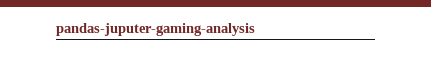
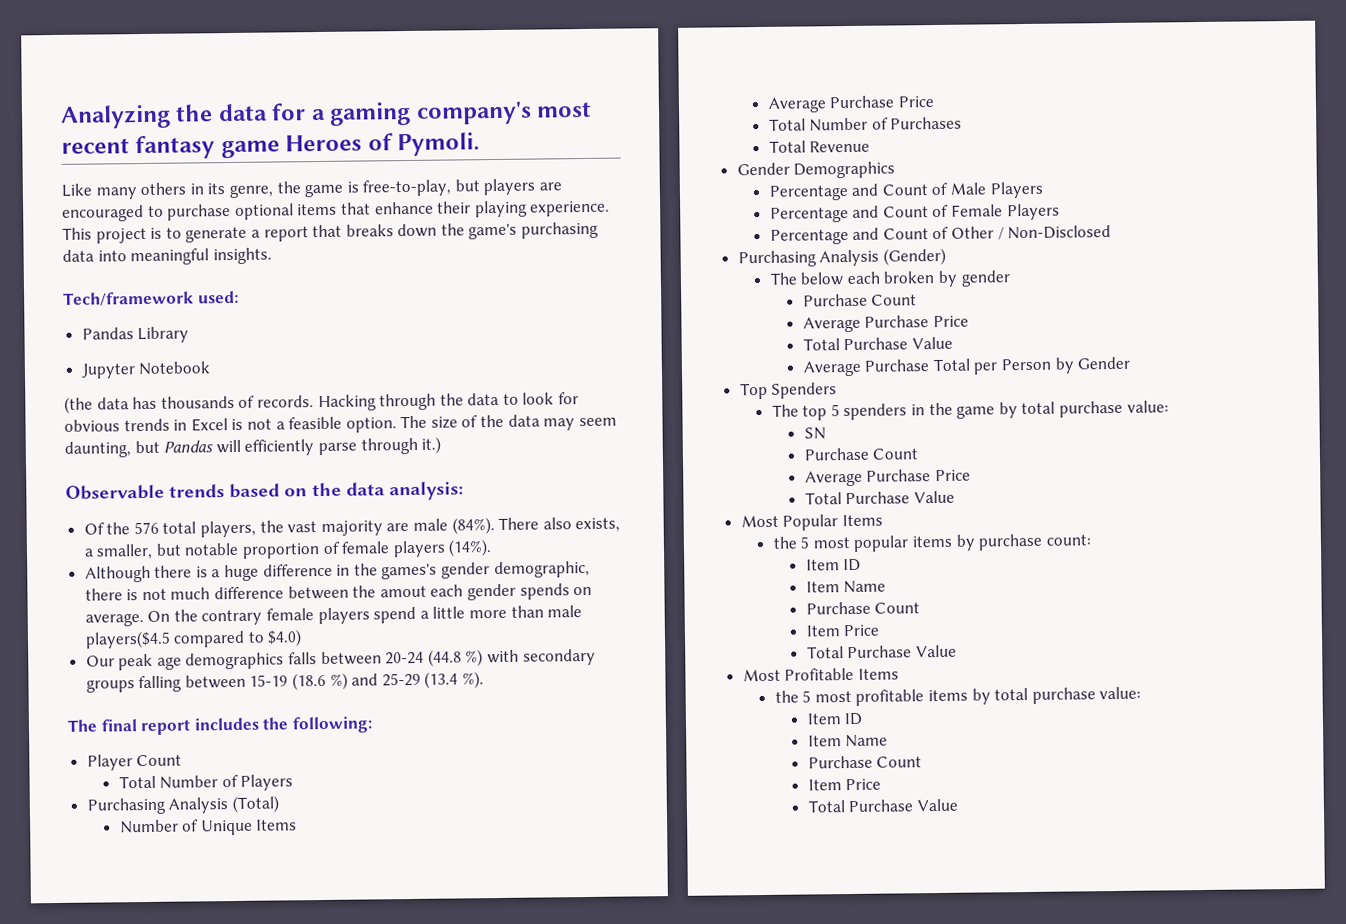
- pandas-juputer-gaming-analysis
+ Analyzing the data for a gaming company's most recent fantasy game Heroes of Pymoli.
+ Like many others in its genre, the game is free-to-play, but players are encouraged to purchase optional items that enhance their playing experience. This project is to generate a report that breaks down the game's purchasing data into meaningful insights.
+ Tech/framework used:
+ Pandas Library
+ Jupyter Notebook
+ (the data has thousands of records. Hacking through the data to look for obvious trends in Excel is not a feasible option. The size of the data may seem daunting, but Pandas will efficiently parse through it.)
+ Observable trends based on the data analysis:
+ Of the 576 total players, the vast majority are male (84%). There also exists, a smaller, but notable proportion of female players (14%).
+ Although there is a huge difference in the games's gender demographic, there is not much difference between the amout each gender spends on average. On the contrary female players spend a little more than male players($4.5 compared to $4.0)
+ Our peak age demographics falls between 20-24 (44.8 %) with secondary groups falling between 15-19 (18.6 %) and 25-29 (13.4 %).
+ The final report includes the following:
+ Player Count
+ Total Number of Players
+ Purchasing Analysis (Total)
+ Number of Unique Items
+ Average Purchase Price
+ Total Number of Purchases
+ Total Revenue
+ Gender Demographics
+ Percentage and Count of Male Players
+ Percentage and Count of Female Players
+ Percentage and Count of Other / Non-Disclosed
+ Purchasing Analysis (Gender)
+ The below each broken by gender
+ Purchase Count
+ Average Purchase Price
+ Total Purchase Value
+ Average Purchase Total per Person by Gender
+ Top Spenders
+ The top 5 spenders in the game by total purchase value:
+ SN
+ Purchase Count
+ Average Purchase Price
+ Total Purchase Value
+ Most Popular Items
+ the 5 most popular items by purchase count:
+ Item ID
+ Item Name
+ Purchase Count
+ Item Price
+ Total Purchase Value
+ Most Profitable Items
+ the 5 most profitable items by total purchase value:
+ Item ID
+ Item Name
+ Purchase Count
+ Item Price
+ Total Purchase Value

